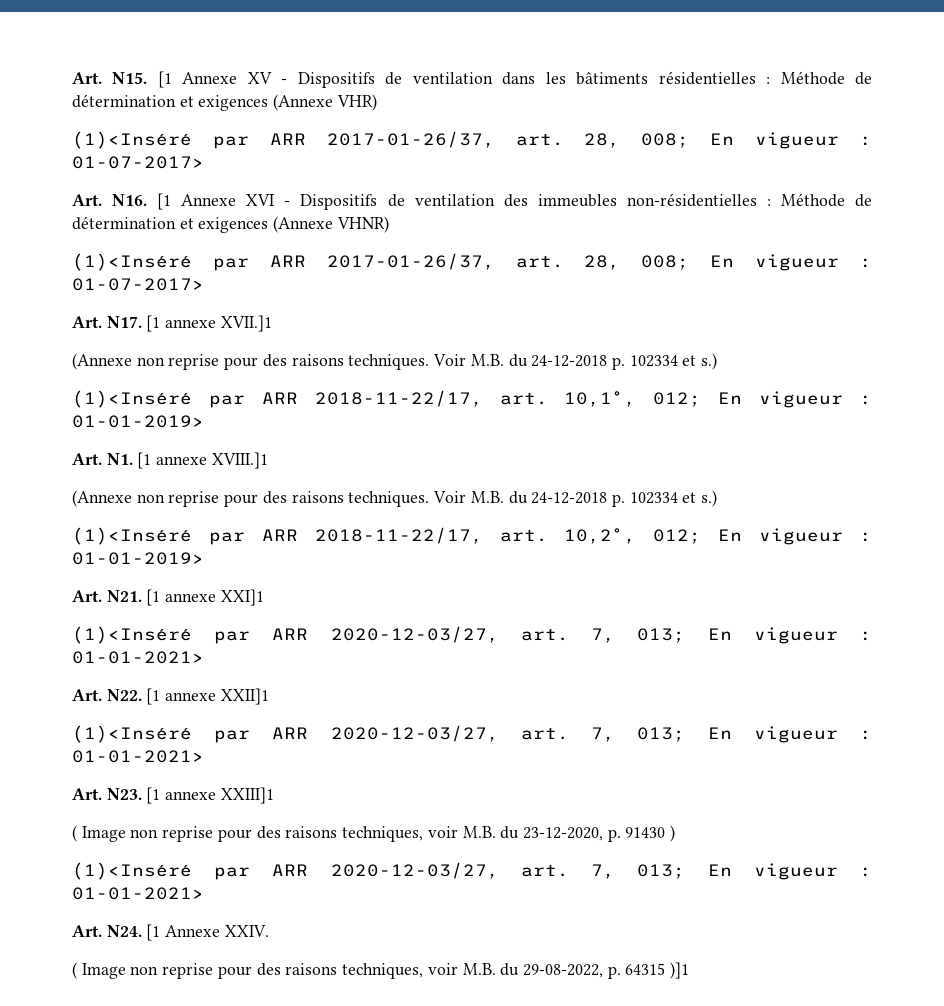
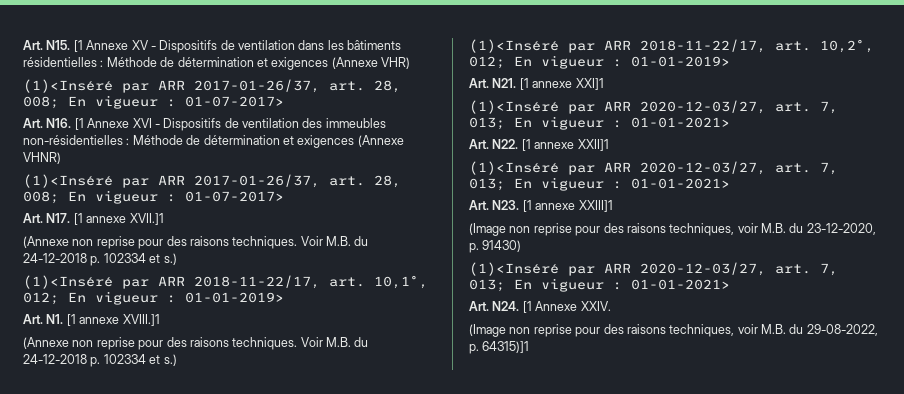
- ( Image non reprise pour des raisons techniques, voir M.B. du 23-12-2020, p. 91430 )
+ (Image non reprise pour des raisons techniques, voir M.B. du 23-12-2020, p. 91430)
- ( Image non reprise pour des raisons techniques, voir M.B. du 29-08-2022, p. 64315 )]1
+ (Image non reprise pour des raisons techniques, voir M.B. du 29-08-2022, p. 64315)]1

